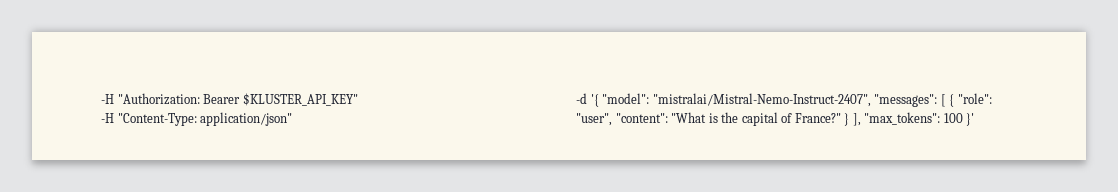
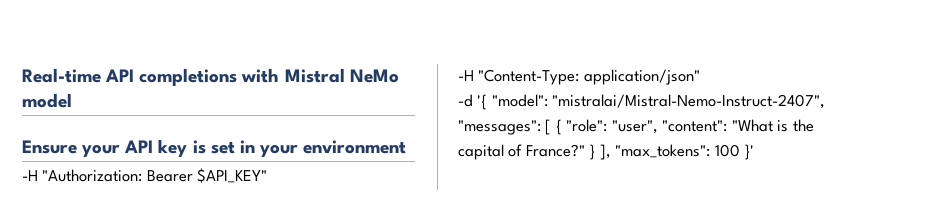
+ Real-time API completions with Mistral NeMo model
+ Ensure your API key is set in your environment
- -H "Authorization: Bearer $KLUSTER_API_KEY"
+ -H "Authorization: Bearer $API_KEY"

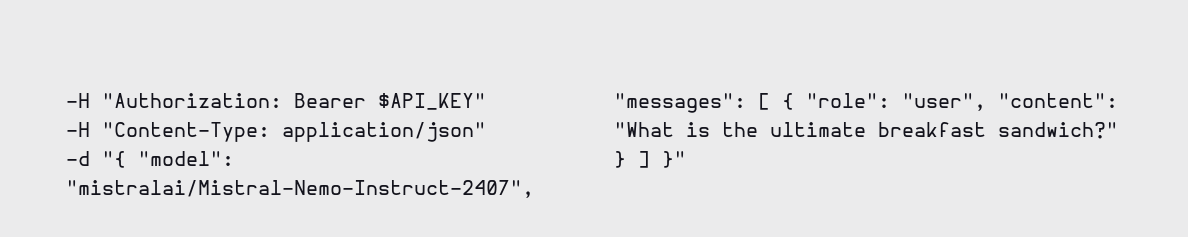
- Real-time API completions with Mistral NeMo model
- Ensure your API key is set in your environment
- -d '{ "model": "mistralai/Mistral-Nemo-Instruct-2407", "messages": [ { "role": "user", "content": "What is the capital of France?" } ], "max_tokens": 100 }'
+ -d "{ "model": "mistralai/Mistral-Nemo-Instruct-2407", "messages": [ { "role": "user", "content": "What is the ultimate breakfast sandwich?" } ] }"

